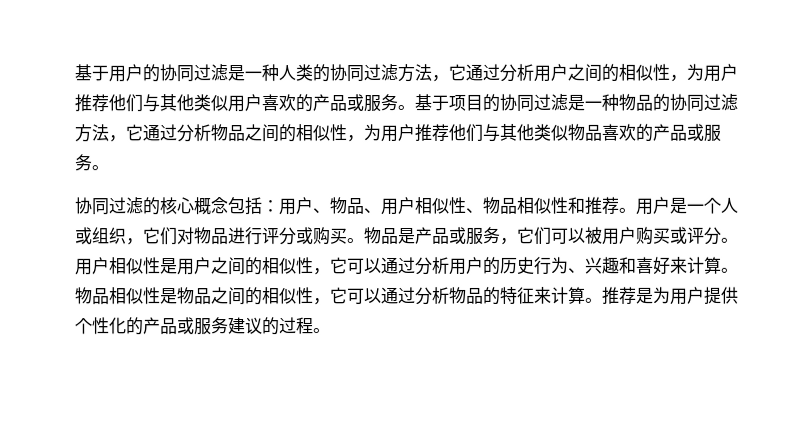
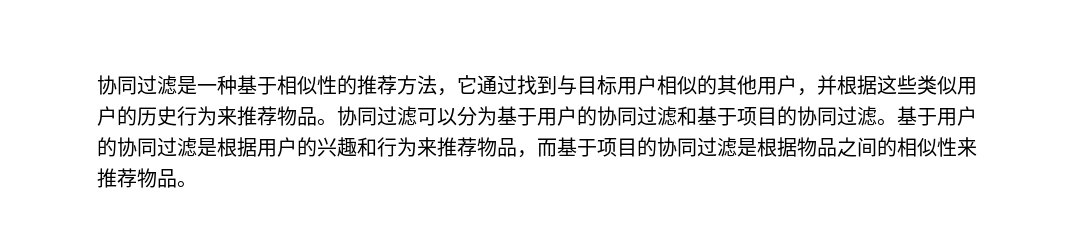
+ 协同过滤是一种基于相似性的推荐方法，它通过找到与目标用户相似的其他用户，并根据这些类似用户的历史行为来推荐物品。协同过滤可以分为基于用户的协同过滤和基于项目的协同过滤。
- 基于用户的协同过滤是一种人类的协同过滤方法，它通过分析用户之间的相似性，为用户推荐他们与其他类似用户喜欢的产品或服务。基于项目的协同过滤是一种物品的协同过滤方法，它通过分析物品之间的相似性，为用户推荐他们与其他类似物品喜欢的产品或服务。
- 协同过滤的核心概念包括：用户、物品、用户相似性、物品相似性和推荐。用户是一个人或组织，它们对物品进行评分或购买。物品是产品或服务，它们可以被用户购买或评分。用户相似性是用户之间的相似性，它可以通过分析用户的历史行为、兴趣和喜好来计算。物品相似性是物品之间的相似性，它可以通过分析物品的特征来计算。推荐是为用户提供个性化的产品或服务建议的过程。
+ 基于用户的协同过滤是根据用户的兴趣和行为来推荐物品，而基于项目的协同过滤是根据物品之间的相似性来推荐物品。

